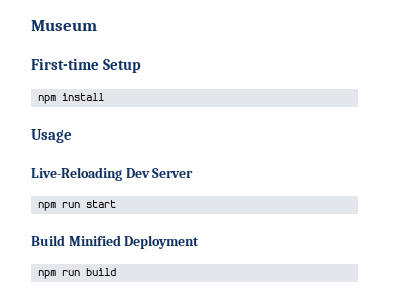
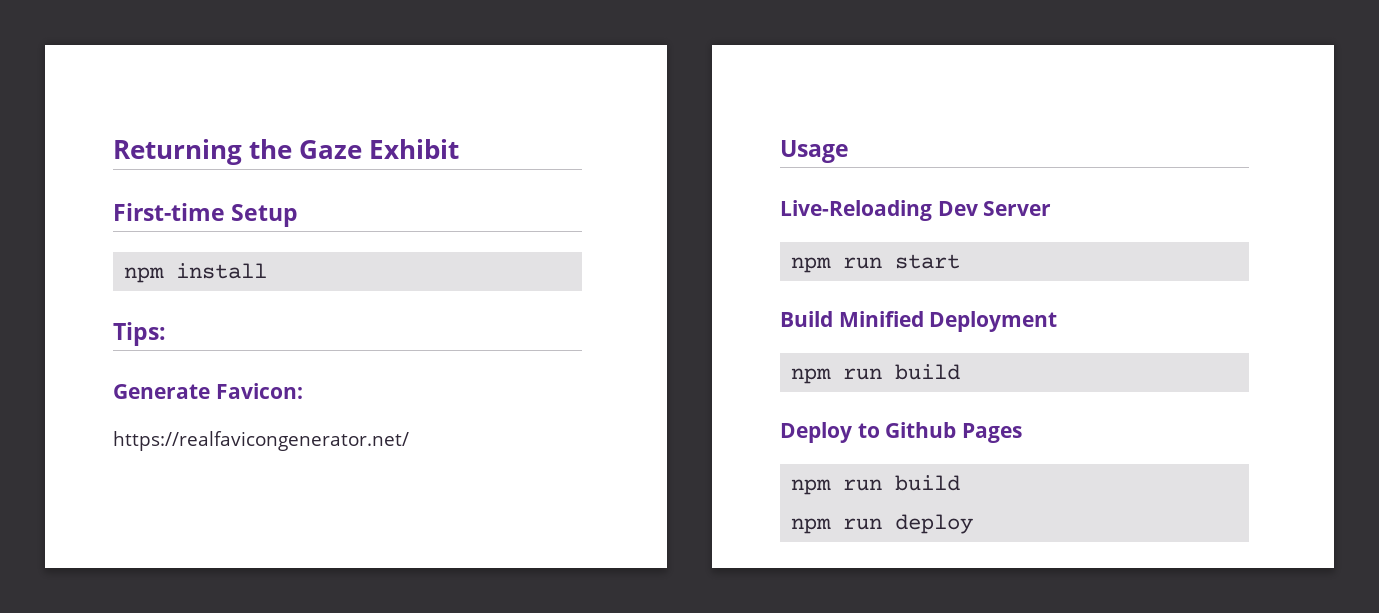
- Museum
+ Returning the Gaze Exhibit
+ Tips:
+ Generate Favicon:
+ https://realfavicongenerator.net/
+ Deploy to Github Pages
+ npm run build
+ npm run deploy

